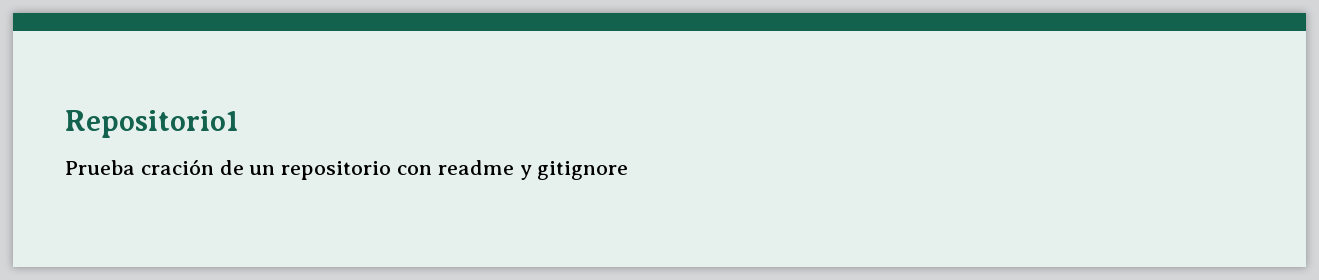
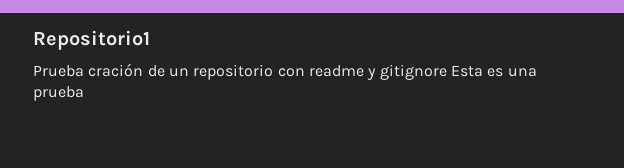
- Prueba cración de un repositorio con readme y gitignore
+ Prueba cración de un repositorio con readme y gitignore Esta es una prueba

